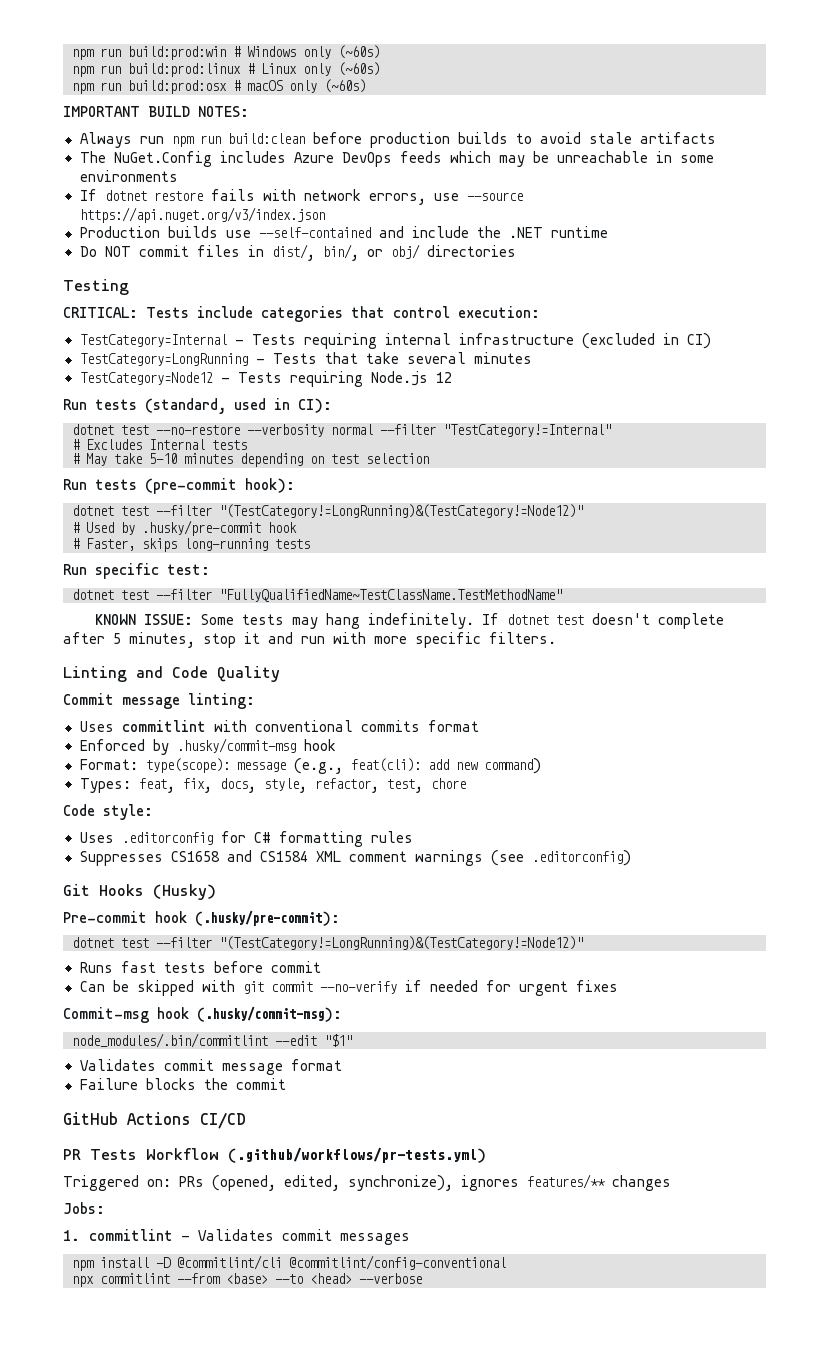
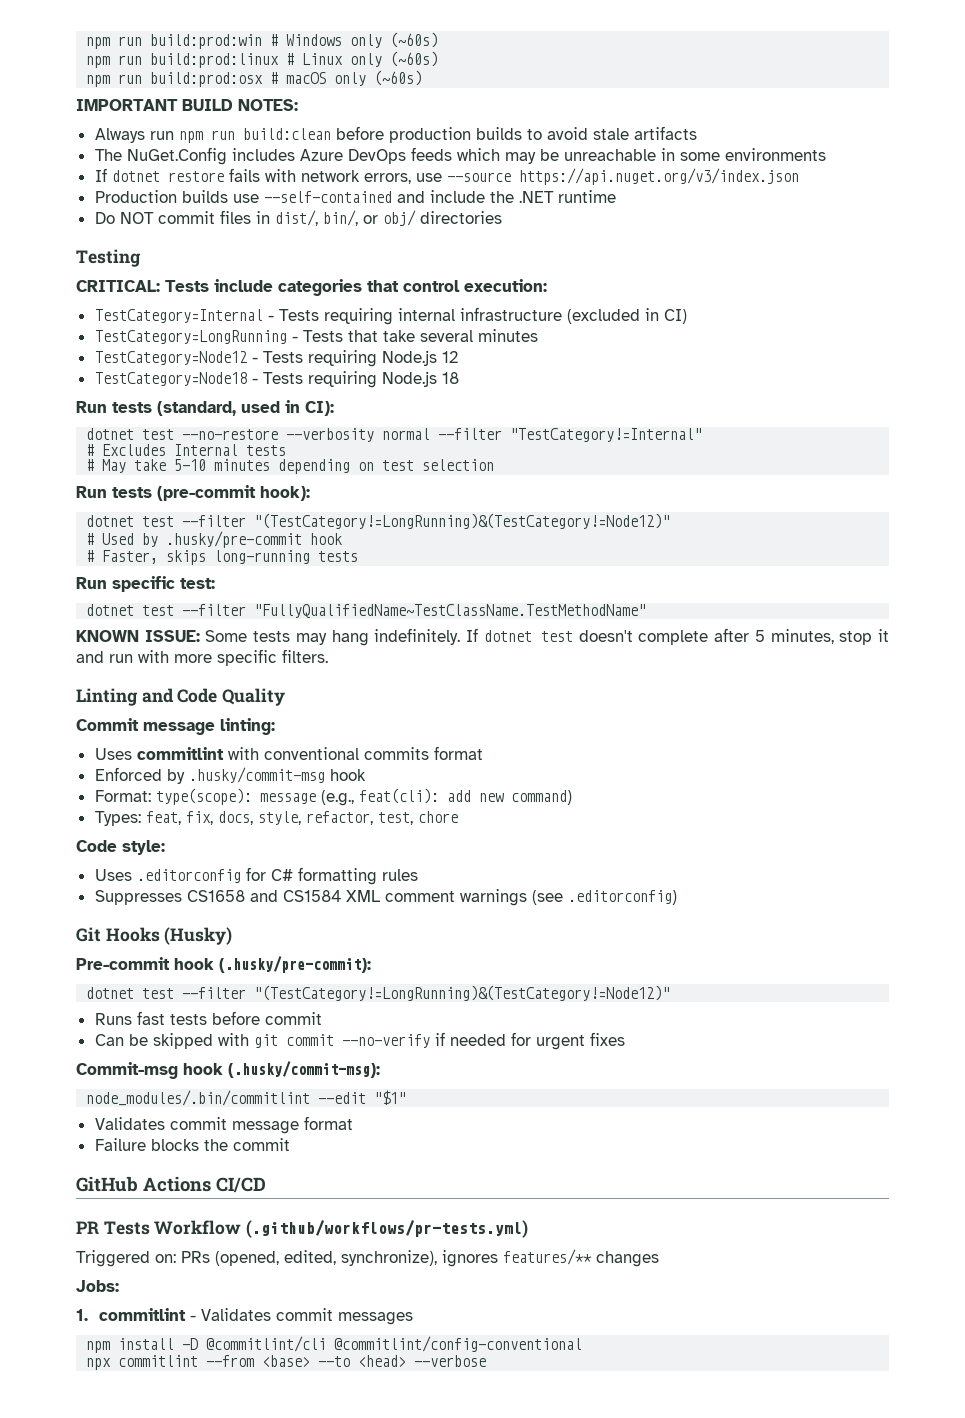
+ TestCategory=Node18 - Tests requiring Node.js 18

